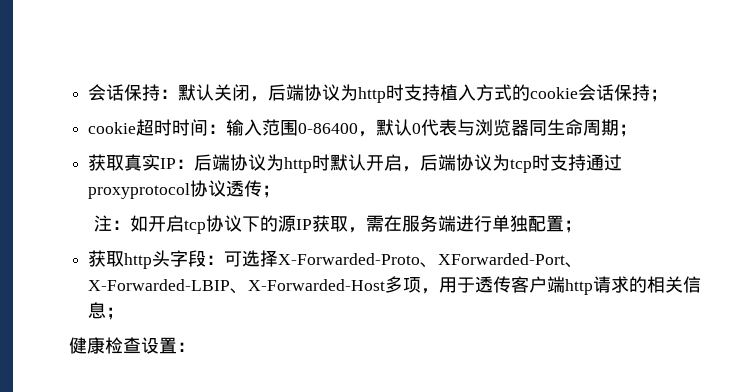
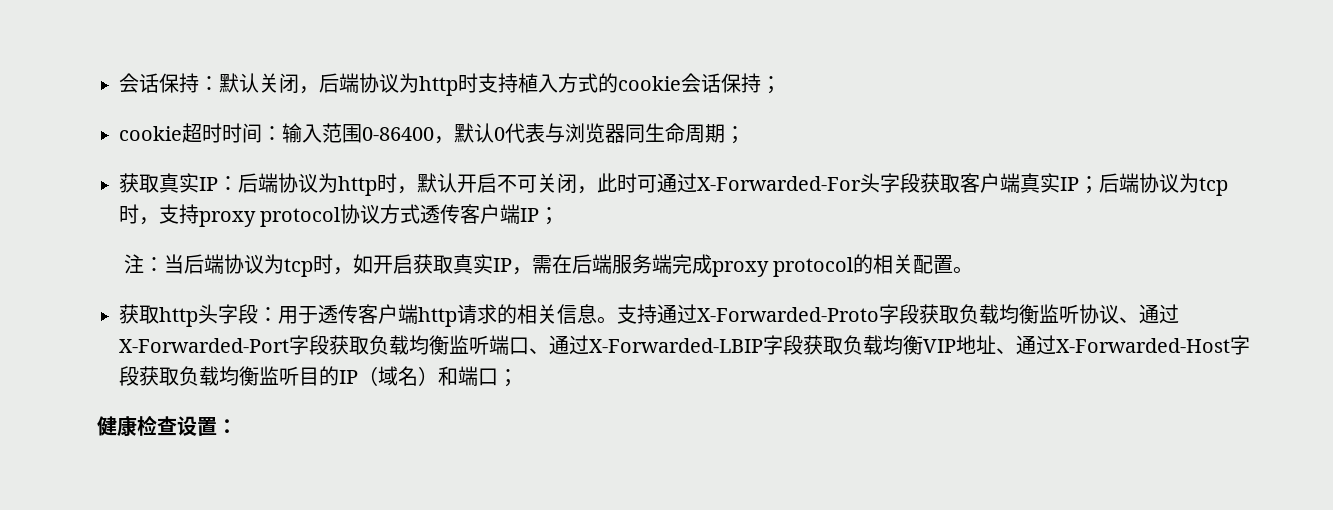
- 获取真实IP：后端协议为http时默认开启，后端协议为tcp时支持通过proxyprotocol协议透传；
- 注：如开启tcp协议下的源IP获取，需在服务端进行单独配置；
- 获取http头字段：可选择X-Forwarded-Proto、XForwarded-Port、X-Forwarded-LBIP、X-Forwarded-Host多项，用于透传客户端http请求的相关信息；
+ 获取真实IP：后端协议为http时，默认开启不可关闭，此时可通过X-Forwarded-For头字段获取客户端真实IP；后端协议为tcp时，支持proxy protocol协议方式透传客户端IP；
+ 注：当后端协议为tcp时，如开启获取真实IP，需在后端服务端完成proxy protocol的相关配置。
+ 获取http头字段：用于透传客户端http请求的相关信息。支持通过X-Forwarded-Proto字段获取负载均衡监听协议、通过X-Forwarded-Port字段获取负载均衡监听端口、通过X-Forwarded-LBIP字段获取负载均衡VIP地址、通过X-Forwarded-Host字段获取负载均衡监听目的IP（域名）和端口；

